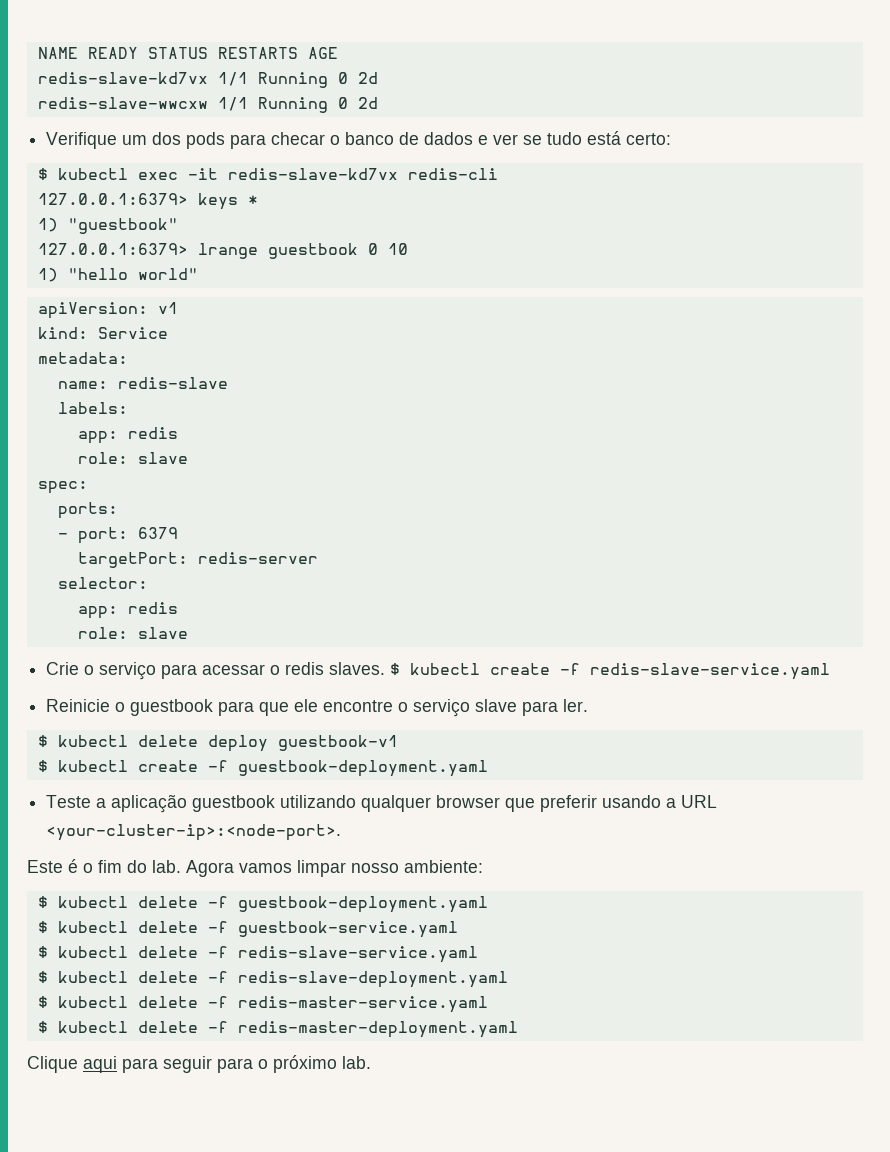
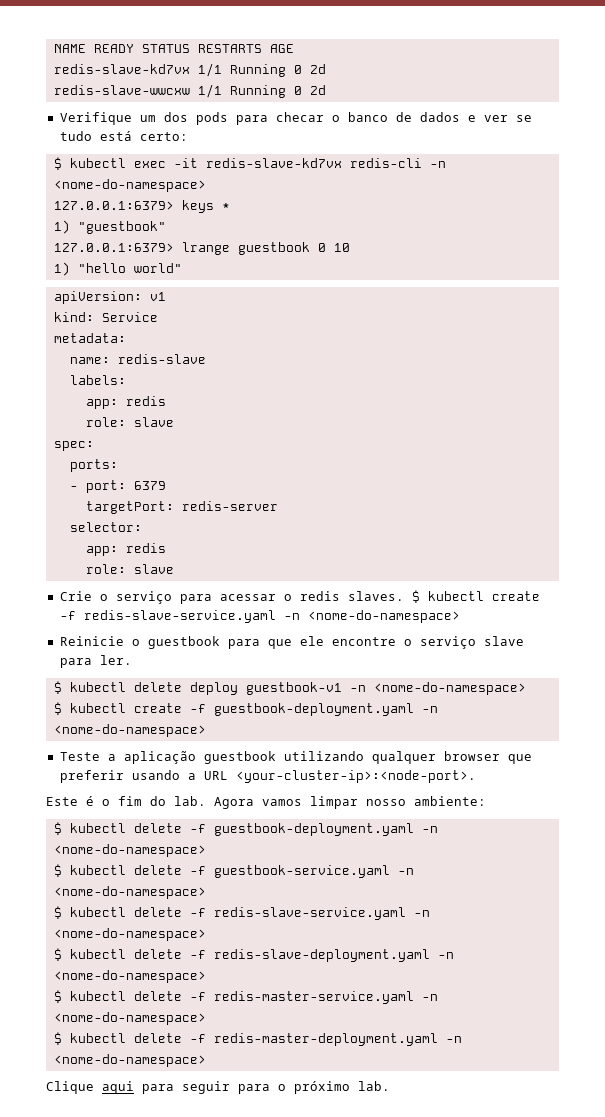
- $ kubectl exec -it redis-slave-kd7vx redis-cli
+ $ kubectl exec -it redis-slave-kd7vx redis-cli -n <nome-do-namespace>
- $ kubectl create -f redis-slave-service.yaml
+ $ kubectl create -f redis-slave-service.yaml -n <nome-do-namespace>
- $ kubectl delete deploy guestbook-v1
+ $ kubectl delete deploy guestbook-v1 -n <nome-do-namespace>
- $ kubectl create -f guestbook-deployment.yaml
+ $ kubectl create -f guestbook-deployment.yaml -n <nome-do-namespace>
- $ kubectl delete -f guestbook-deployment.yaml
+ $ kubectl delete -f guestbook-deployment.yaml -n <nome-do-namespace>
- $ kubectl delete -f guestbook-service.yaml
+ $ kubectl delete -f guestbook-service.yaml -n <nome-do-namespace>
- $ kubectl delete -f redis-slave-service.yaml
+ $ kubectl delete -f redis-slave-service.yaml -n <nome-do-namespace>
- $ kubectl delete -f redis-slave-deployment.yaml
+ $ kubectl delete -f redis-slave-deployment.yaml -n <nome-do-namespace>
- $ kubectl delete -f redis-master-service.yaml
+ $ kubectl delete -f redis-master-service.yaml -n <nome-do-namespace>
- $ kubectl delete -f redis-master-deployment.yaml
+ $ kubectl delete -f redis-master-deployment.yaml -n <nome-do-namespace>

